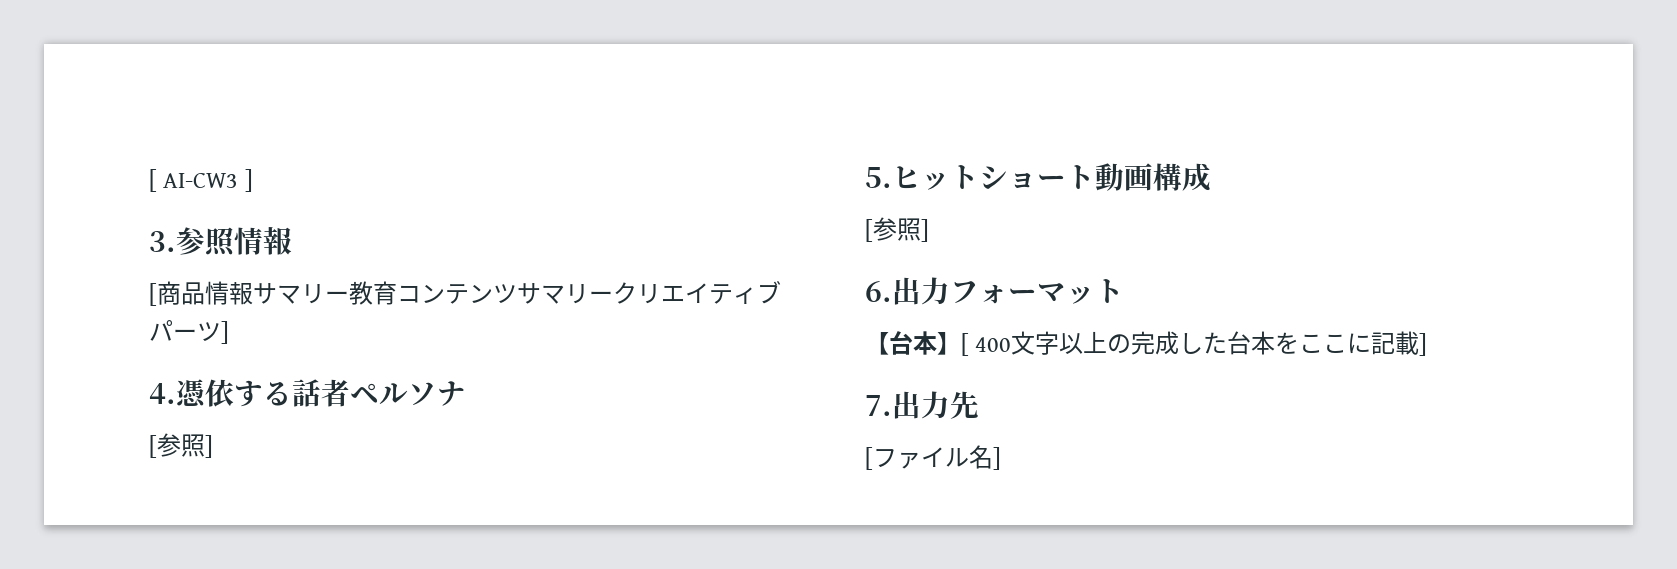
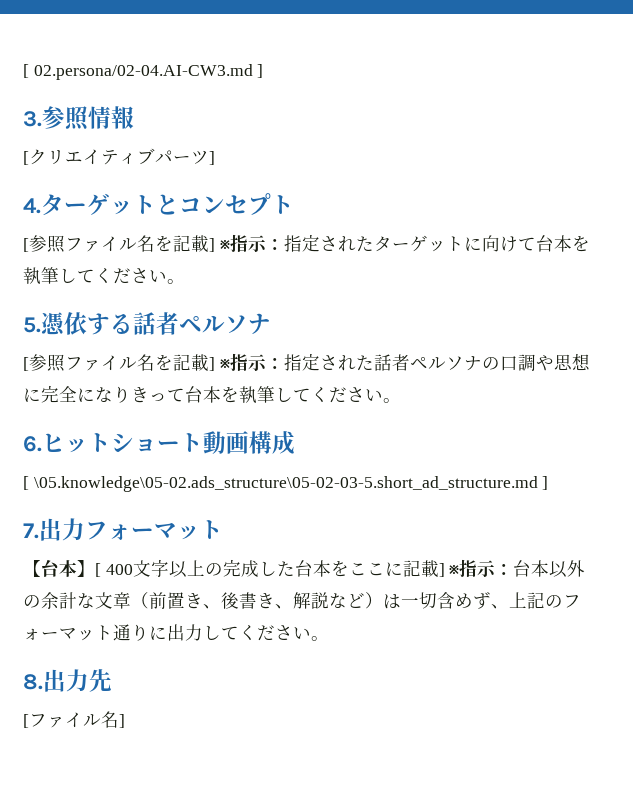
- [ AI-CW3 ]
+ [ 02.persona/02-04.AI-CW3.md ]
- [商品情報サマリー教育コンテンツサマリークリエイティブパーツ]
+ [クリエイティブパーツ]
- 4.憑依する話者ペルソナ
- [参照]
- 5.ヒットショート動画構成
- [参照]
- 6.出力フォーマット
+ 4.ターゲットとコンセプト
+ [参照ファイル名を記載] ※指示：指定されたターゲットに向けて台本を執筆してください。
+ 5.憑依する話者ペルソナ
+ [参照ファイル名を記載] ※指示：指定された話者ペルソナの口調や思想に完全になりきって台本を執筆してください。
+ 6.ヒットショート動画構成
+ [ \05.knowledge\05-02.ads_structure\05-02-03-5.short_ad_structure.md ]
+ 7.出力フォーマット
- 【台本】[ 400文字以上の完成した台本をここに記載]
- 7.出力先
+ 【台本】[ 400文字以上の完成した台本をここに記載] ※指示：台本以外の余計な文章（前置き、後書き、解説など）は一切含めず、上記のフォーマット通りに出力してください。
+ 8.出力先

